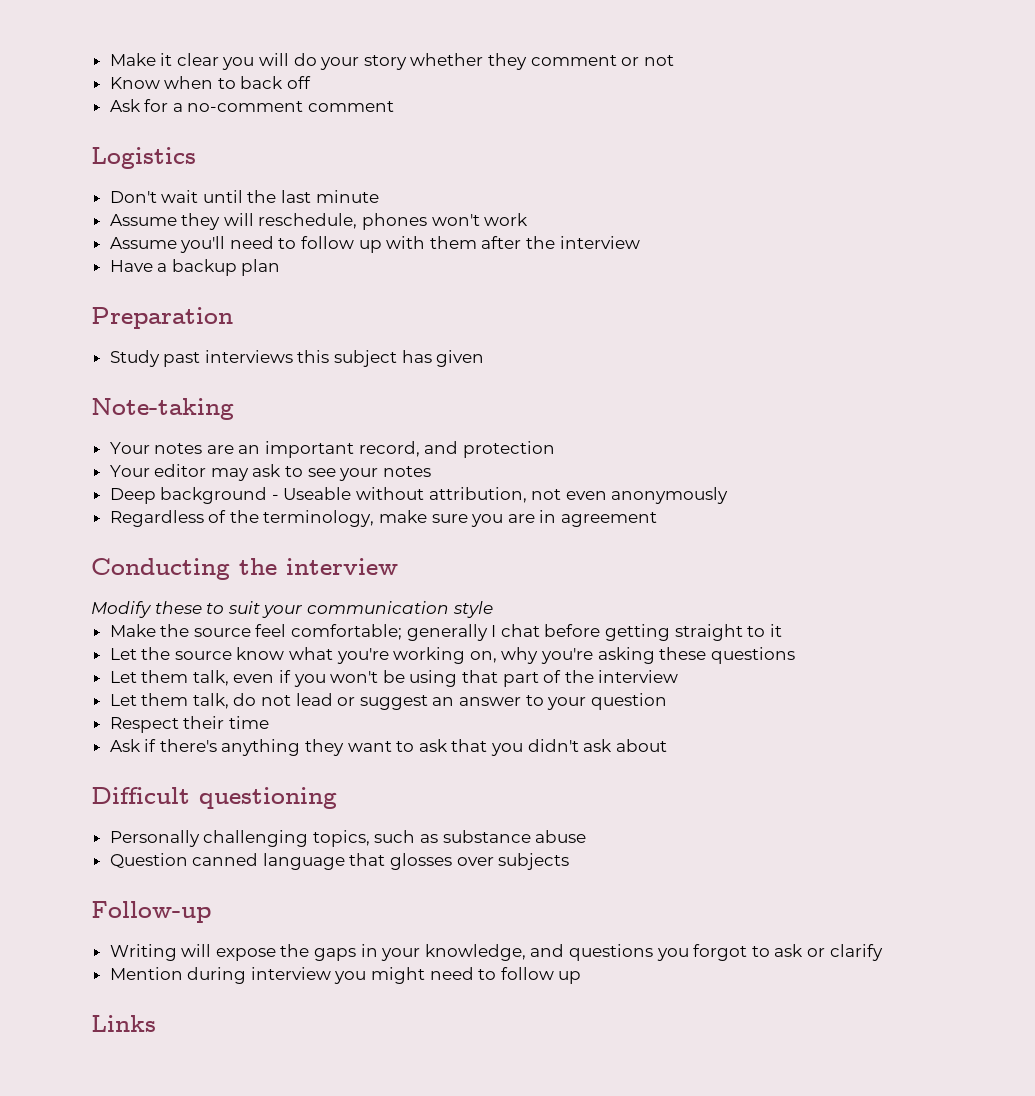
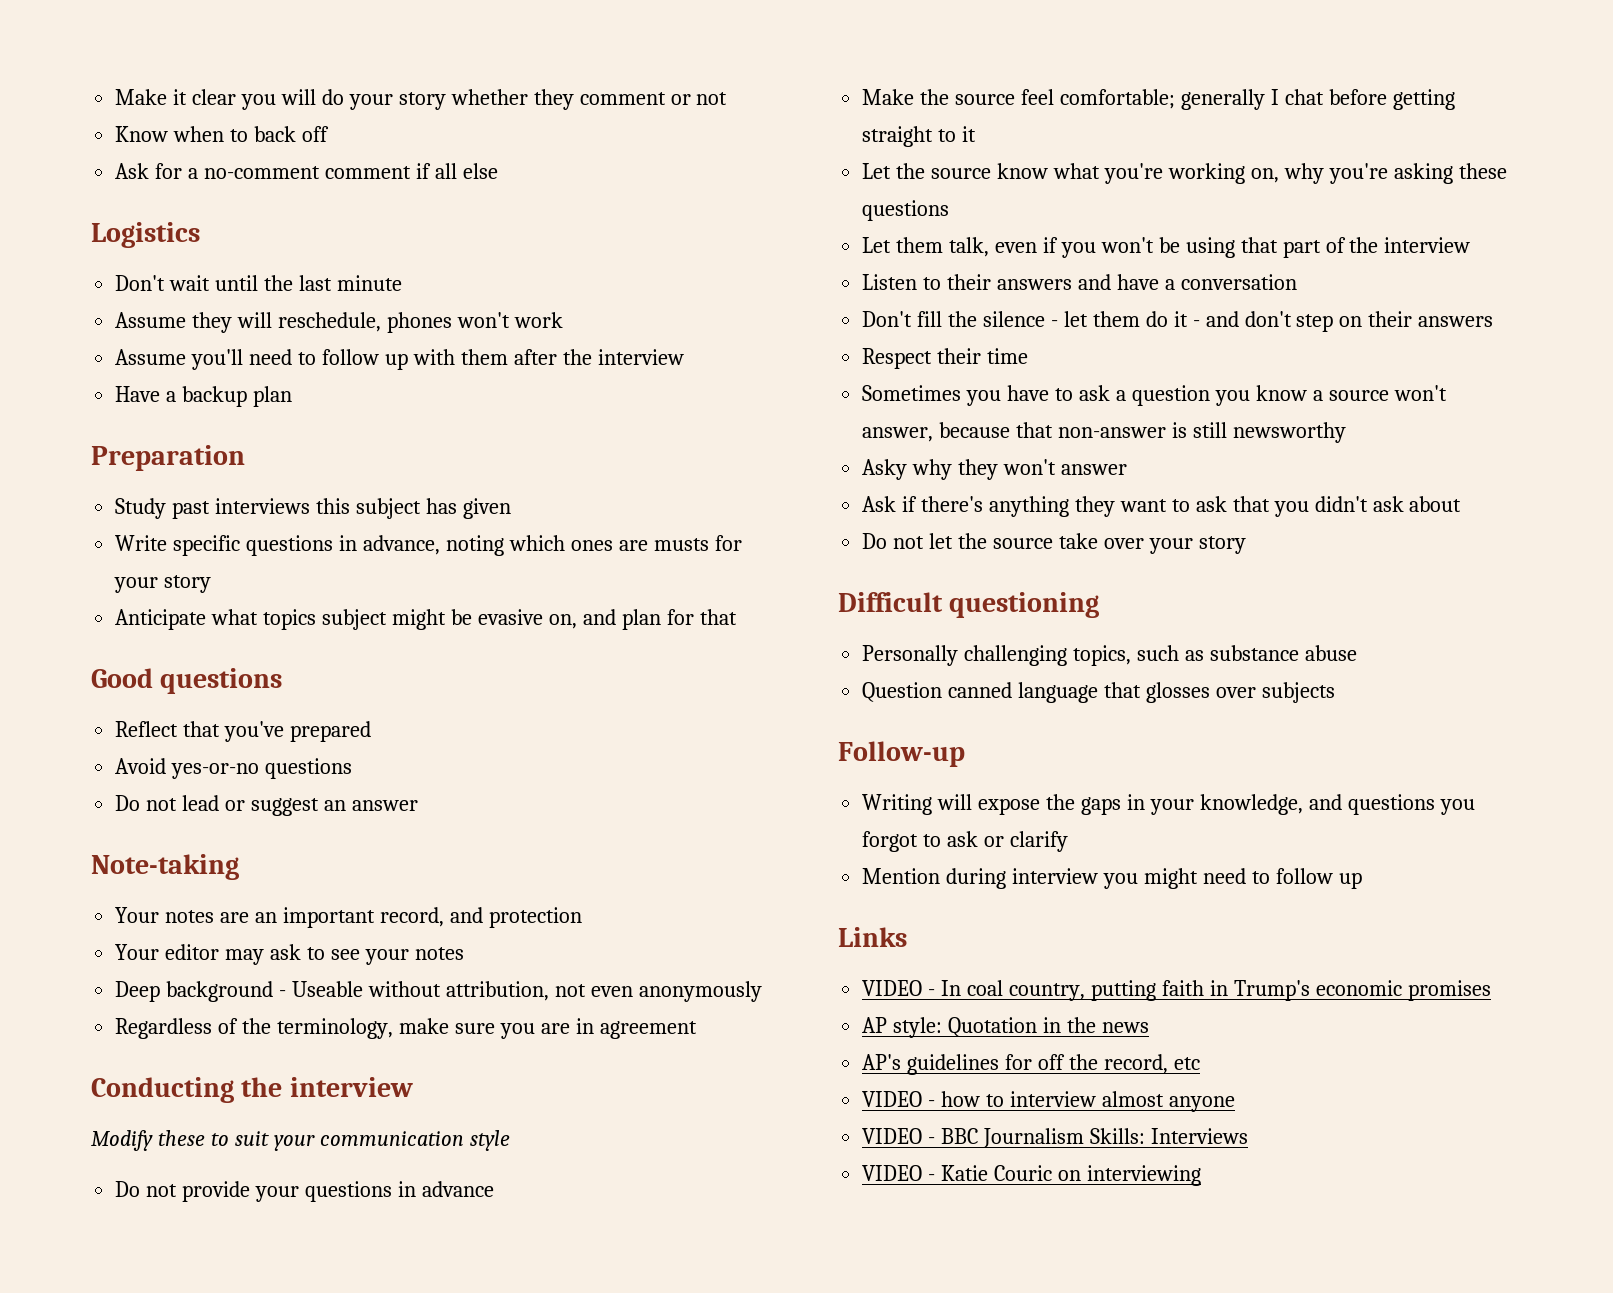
- Ask for a no-comment comment
+ Ask for a no-comment comment if all else
+ Write specific questions in advance, noting which ones are musts for your story
+ Anticipate what topics subject might be evasive on, and plan for that
+ Good questions
+ Reflect that you've prepared
+ Avoid yes-or-no questions
+ Do not lead or suggest an answer
+ Do not provide your questions in advance
- Let them talk, do not lead or suggest an answer to your question
+ Listen to their answers and have a conversation
+ Don't fill the silence - let them do it - and don't step on their answers
  Respect their time
+ Sometimes you have to ask a question you know a source won't answer, because that non-answer is still newsworthy
+ Asky why they won't answer
+ Do not let the source take over your story
+ VIDEO - In coal country, putting faith in Trump's economic promises
+ AP style: Quotation in the news
+ AP's guidelines for off the record, etc
+ VIDEO - how to interview almost anyone
+ VIDEO - BBC Journalism Skills: Interviews
+ VIDEO - Katie Couric on interviewing

